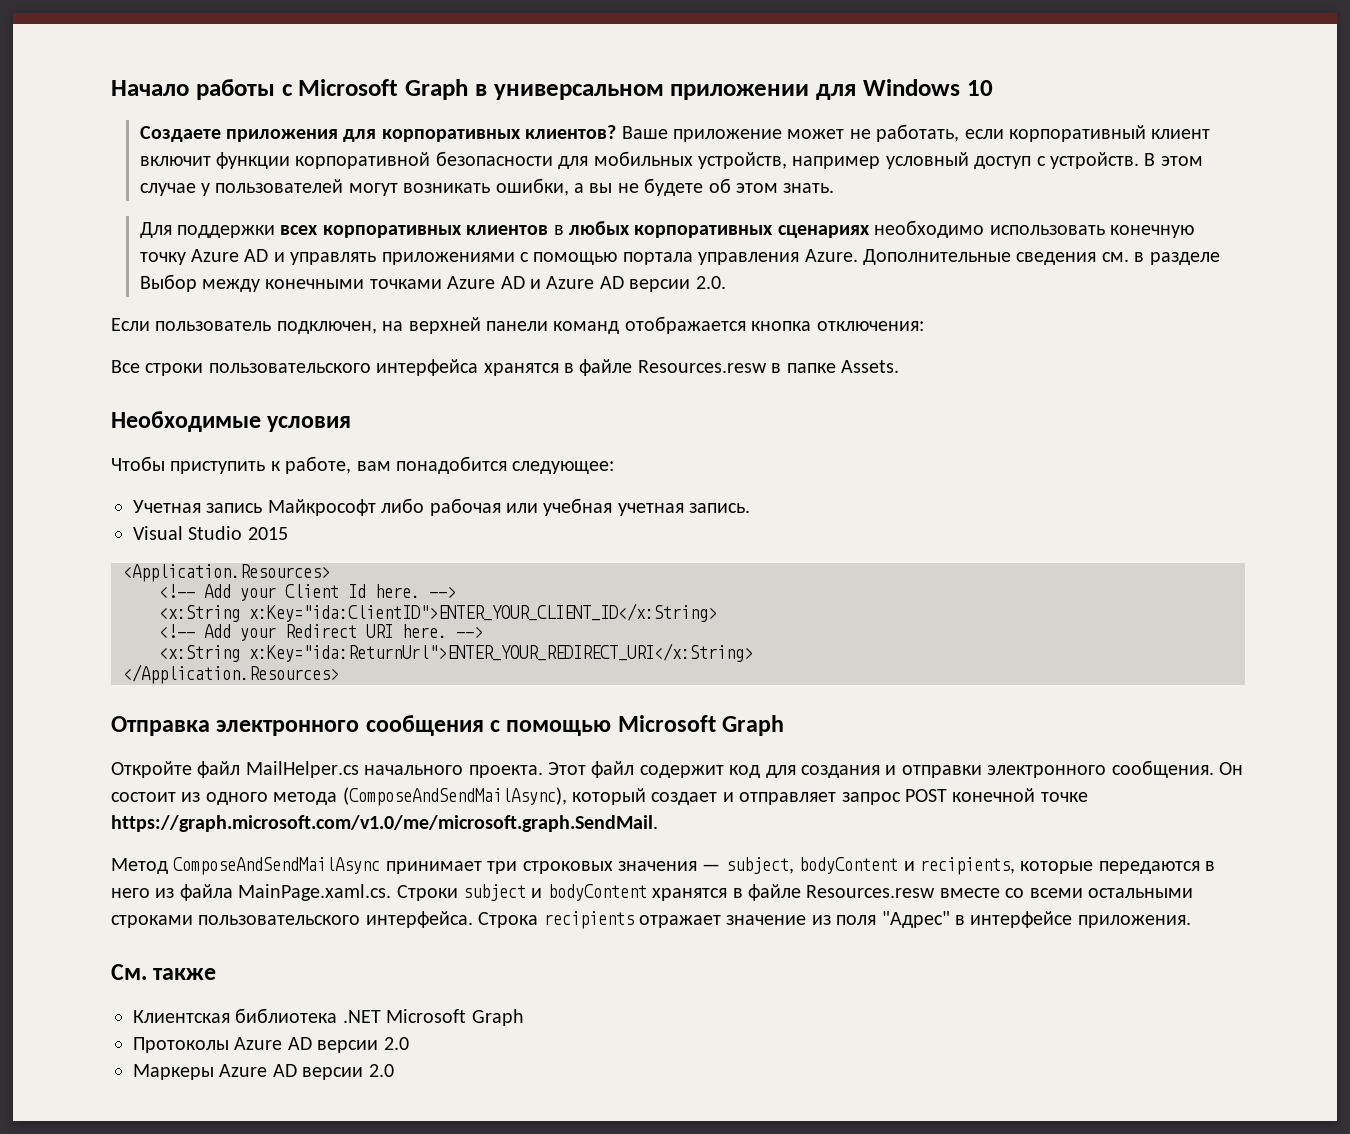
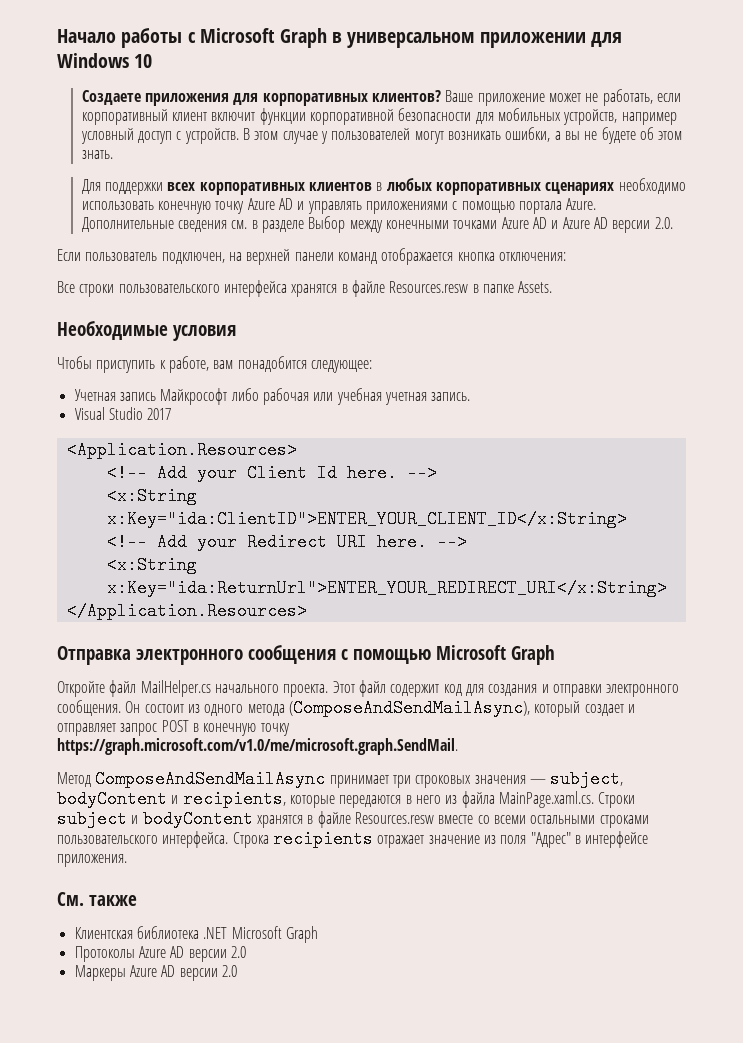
- Для поддержки всех корпоративных клиентов в любых корпоративных сценариях необходимо использовать конечную точку Azure AD и управлять приложениями с помощью портала управления Azure.
+ Для поддержки всех корпоративных клиентов в любых корпоративных сценариях необходимо использовать конечную точку Azure AD и управлять приложениями с помощью портала Azure.
- Visual Studio 2015
+ Visual Studio 2017
- Он состоит из одного метода (ComposeAndSendMailAsync), который создает и отправляет запрос POST конечной точке https://graph.microsoft.com/v1.0/me/microsoft.graph.SendMail.
+ Он состоит из одного метода (ComposeAndSendMailAsync), который создает и отправляет запрос POST в конечную точку https://graph.microsoft.com/v1.0/me/microsoft.graph.SendMail.

